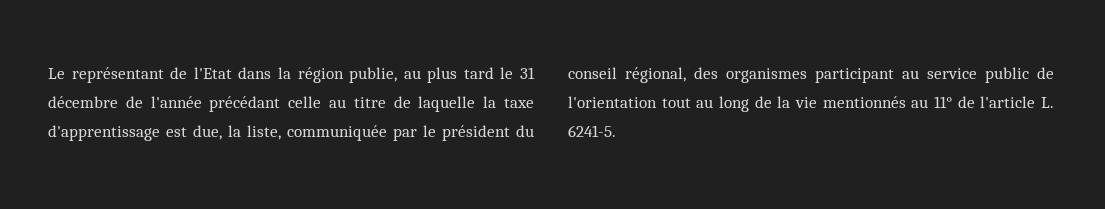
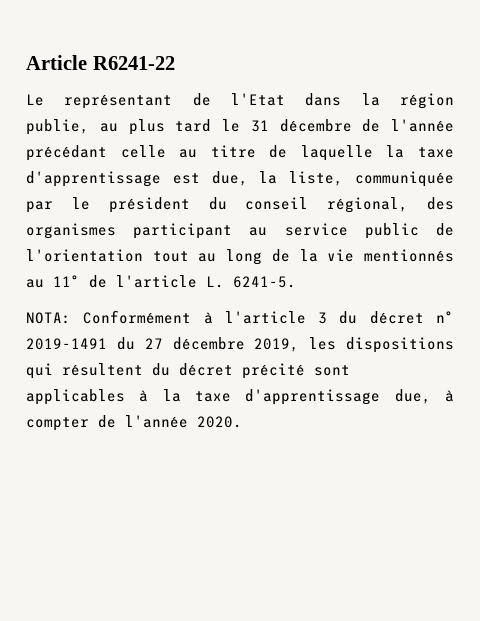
+ Article R6241-22
+ NOTA: Conformément à l'article 3 du décret n° 2019-1491 du 27 décembre 2019, les dispositions qui résultent du décret précité sont applicables à la taxe d'apprentissage due, à compter de l'année 2020.

